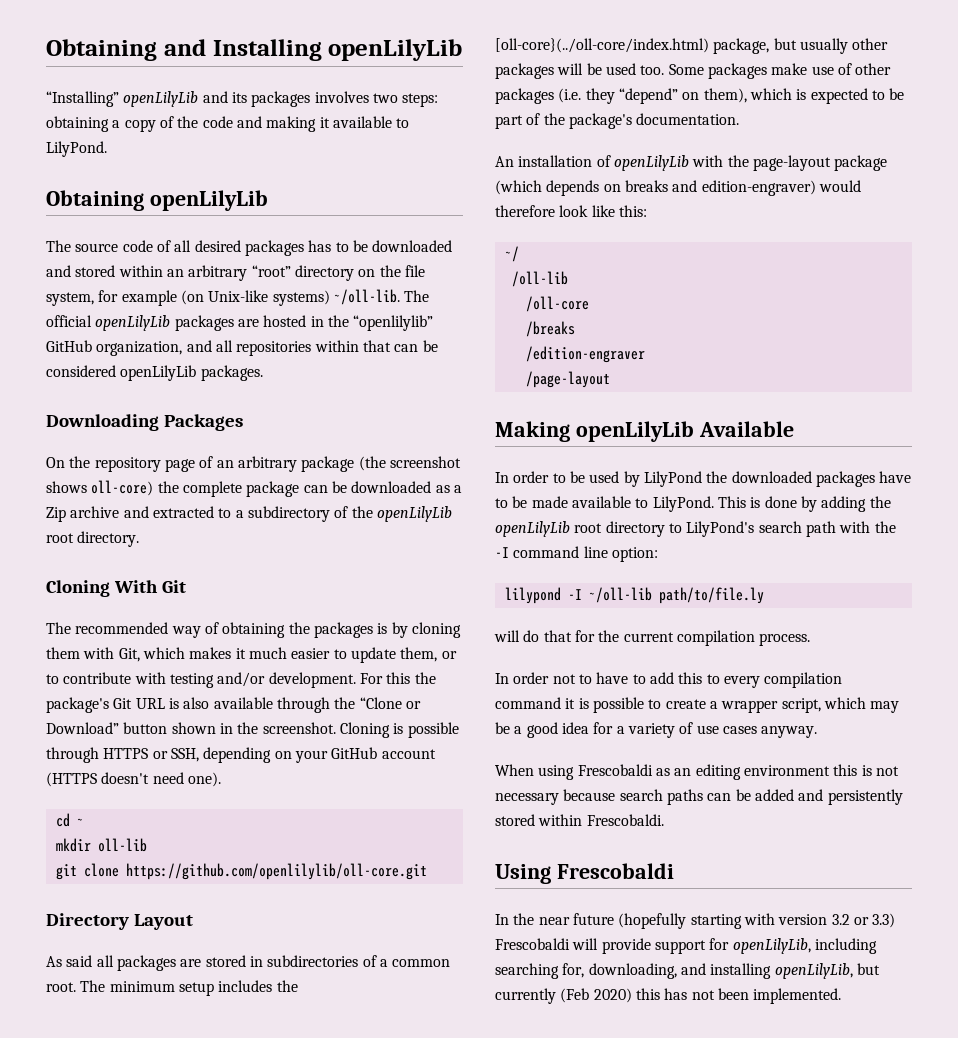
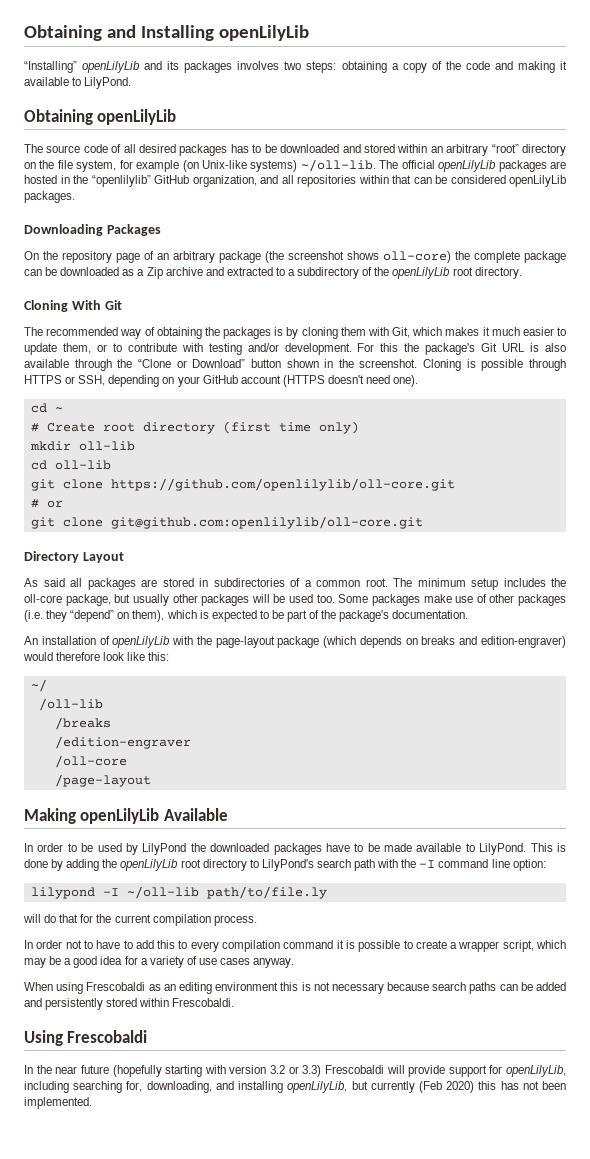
+ # Create root directory (first time only)
+ cd oll-lib
+ # or
+ git clone git@github.com:openlilylib/oll-core.git
- The minimum setup includes the [oll-core}(../oll-core/index.html) package, but usually other packages will be used too.
+ The minimum setup includes the oll-core package, but usually other packages will be used too.
- /oll-core
+ /oll-core

